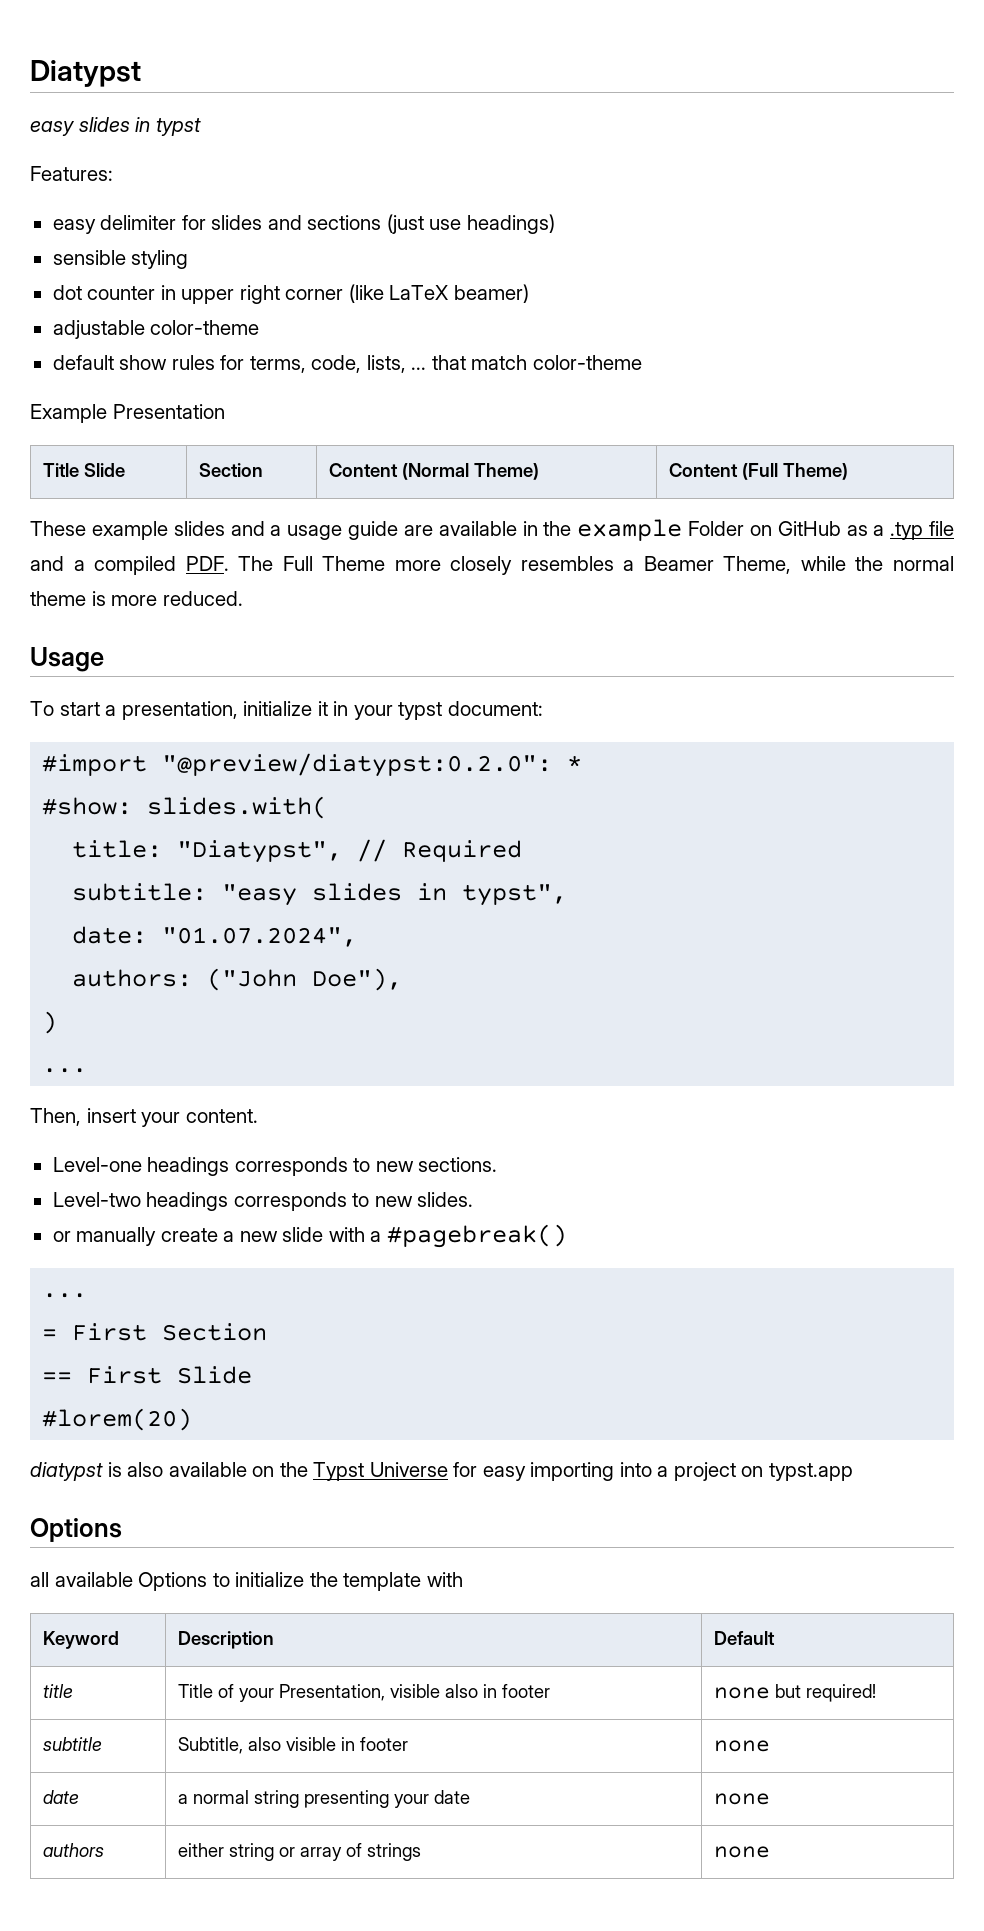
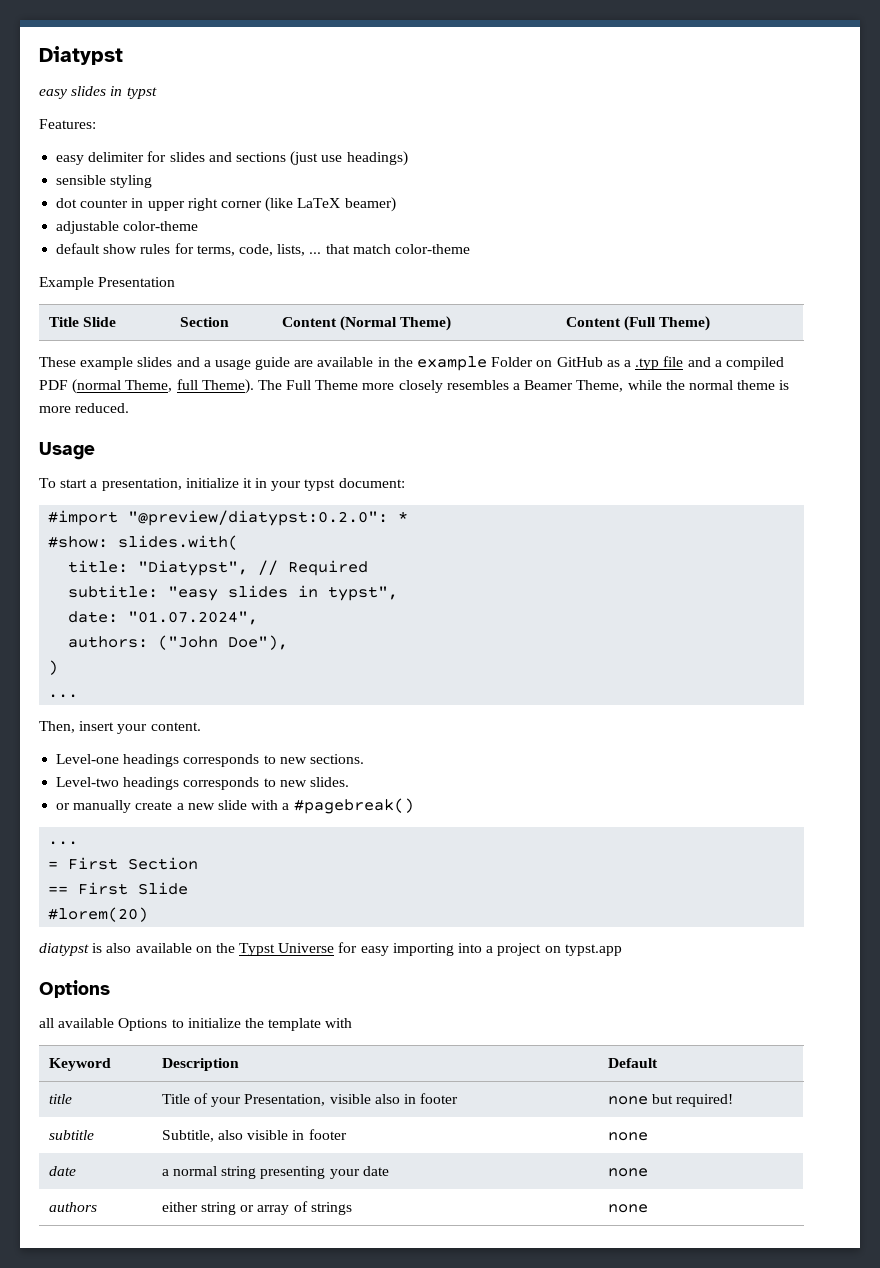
- These example slides and a usage guide are available in the example Folder on GitHub as a .typ file and a compiled PDF. The Full Theme more closely resembles a Beamer Theme, while the normal theme is more reduced.
+ These example slides and a usage guide are available in the example Folder on GitHub as a .typ file and a compiled PDF (normal Theme, full Theme). The Full Theme more closely resembles a Beamer Theme, while the normal theme is more reduced.

